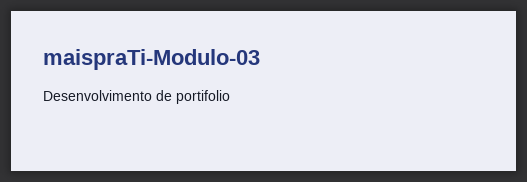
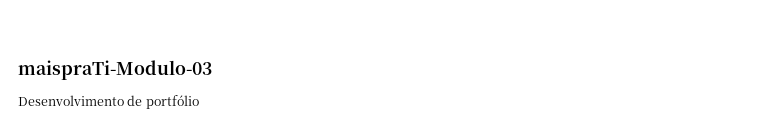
- Desenvolvimento de portifolio
+ Desenvolvimento de portfólio

